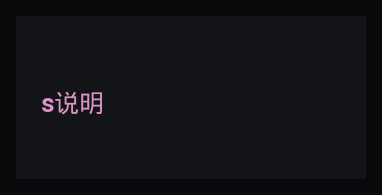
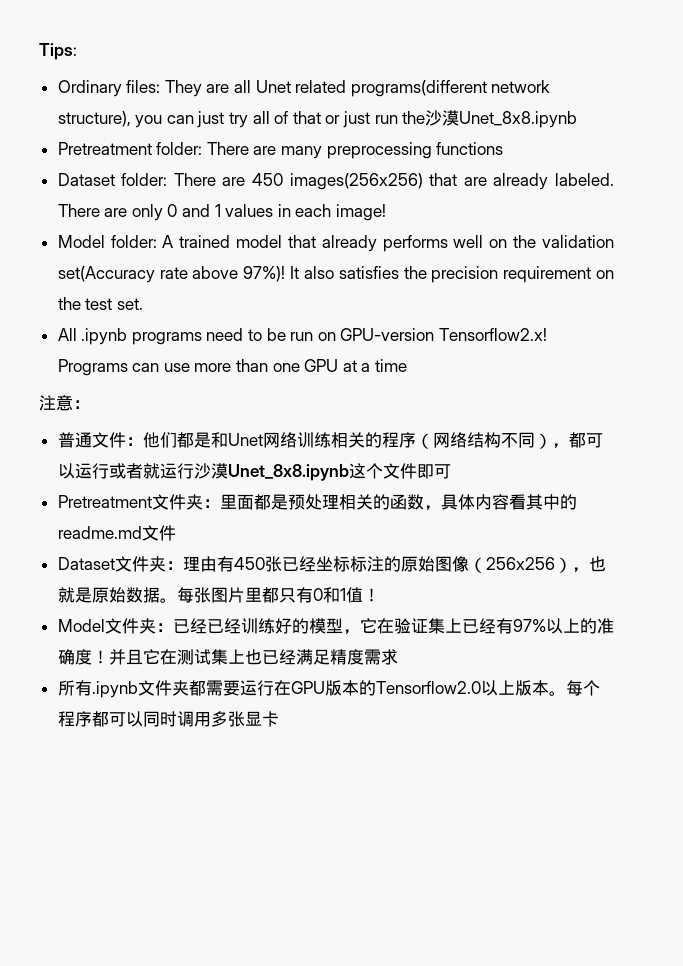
- s说明
+ Tips:
+ Ordinary files: They are all Unet related programs(different network structure), you can just try all of that or just run the沙漠Unet_8x8.ipynb
+ Pretreatment folder: There are many preprocessing functions
+ Dataset folder: There are 450 images(256x256) that are already labeled. There are only 0 and 1 values in each image!
+ Model folder: A trained model that already performs well on the validation set(Accuracy rate above 97%)! It also satisfies the precision requirement on the test set.
+ All .ipynb programs need to be run on GPU-version Tensorflow2.x! Programs can use more than one GPU at a time
+ 注意：
+ 普通文件：他们都是和Unet网络训练相关的程序（网络结构不同），都可以运行或者就运行沙漠Unet_8x8.ipynb这个文件即可
+ Pretreatment文件夹：里面都是预处理相关的函数，具体内容看其中的readme.md文件
+ Dataset文件夹：理由有450张已经坐标标注的原始图像（256x256），也就是原始数据。每张图片里都只有0和1值！
+ Model文件夹：已经已经训练好的模型，它在验证集上已经有97%以上的准确度！并且它在测试集上也已经满足精度需求
+ 所有.ipynb文件夹都需要运行在GPU版本的Tensorflow2.0以上版本。每个程序都可以同时调用多张显卡

